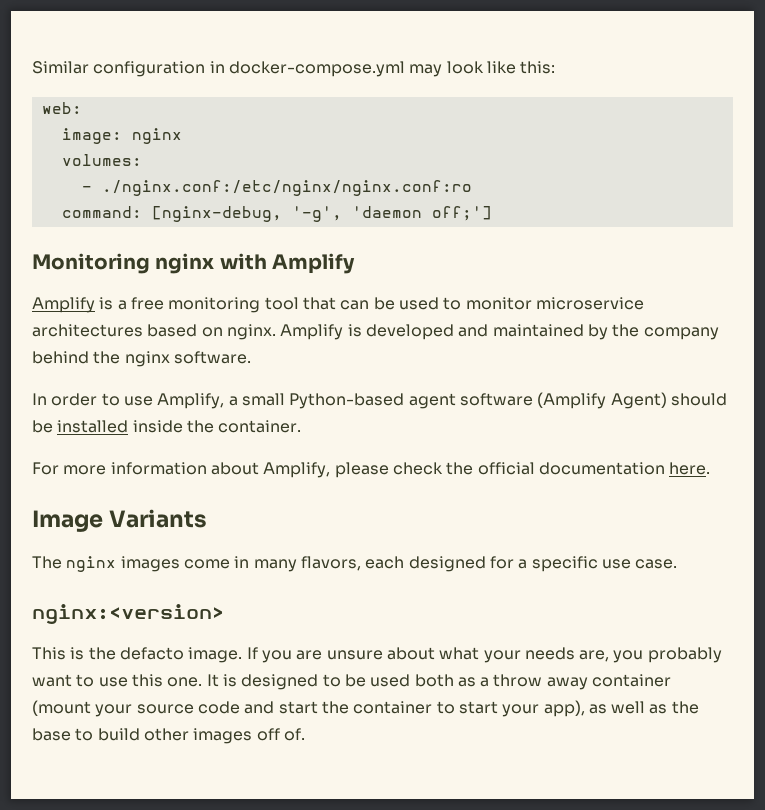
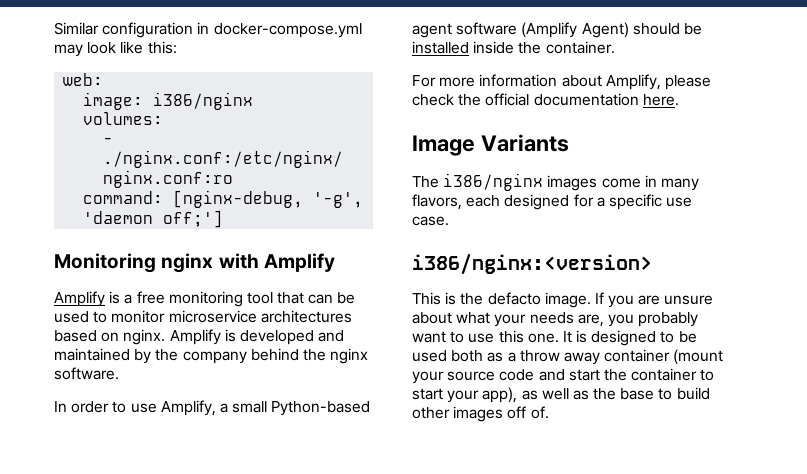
- image: nginx
+ image: i386/nginx
- The nginx images come in many flavors, each designed for a specific use case.
+ The i386/nginx images come in many flavors, each designed for a specific use case.
- nginx:<version>
+ i386/nginx:<version>

